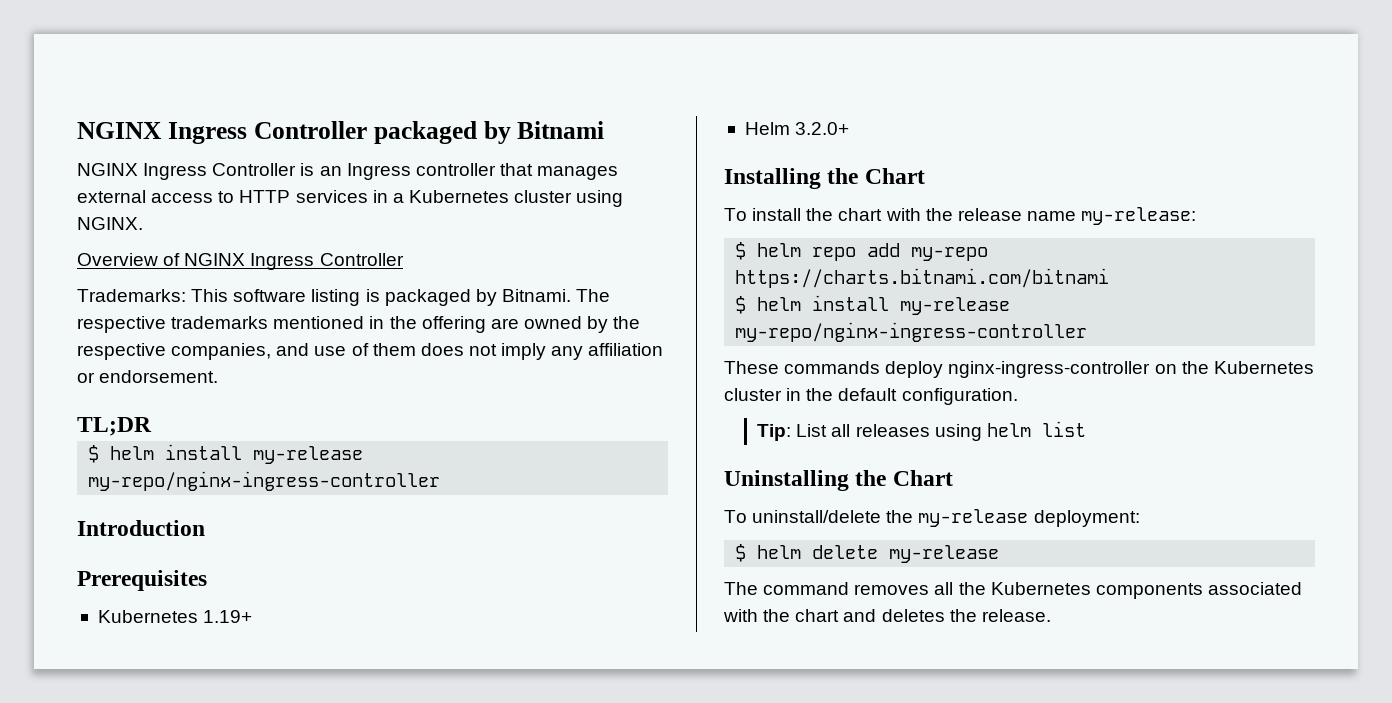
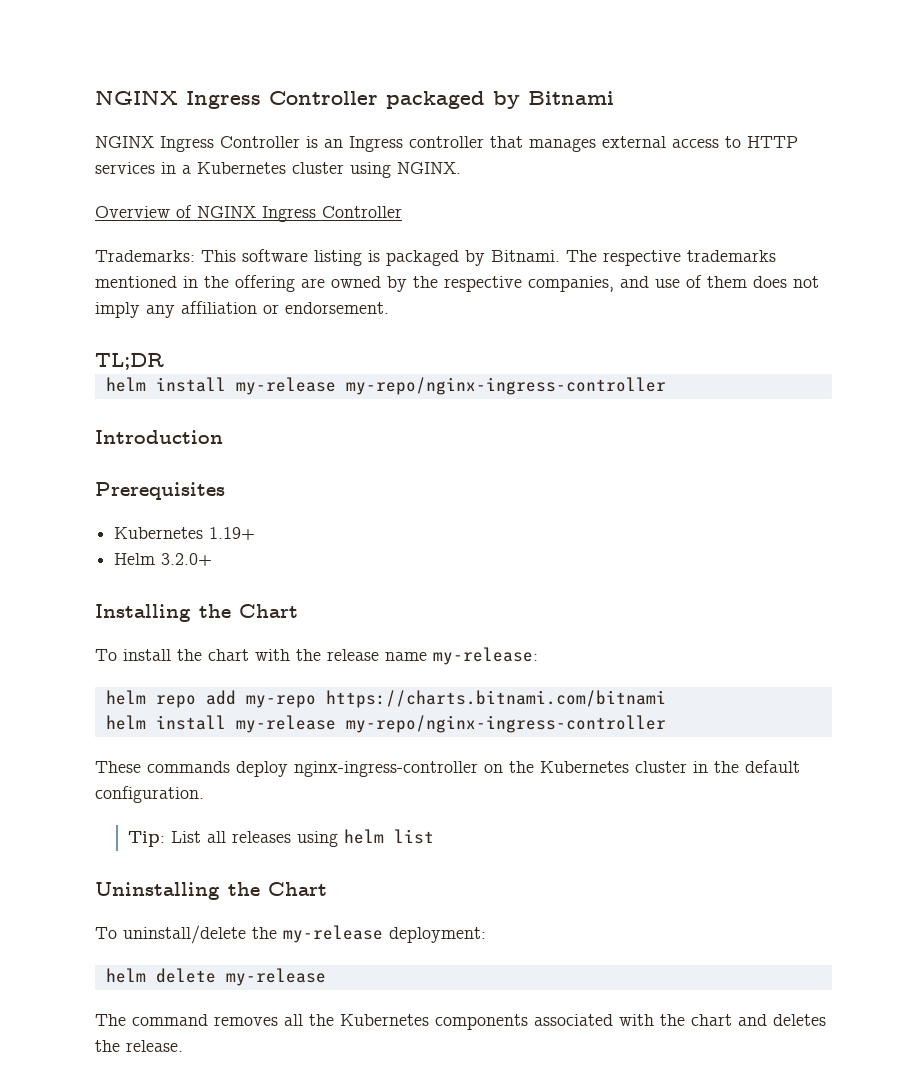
  TL;DR
- $ helm install my-release my-repo/nginx-ingress-controller
+ helm install my-release my-repo/nginx-ingress-controller
- $ helm repo add my-repo https://charts.bitnami.com/bitnami
- $ helm install my-release my-repo/nginx-ingress-controller
+ helm repo add my-repo https://charts.bitnami.com/bitnami
+ helm install my-release my-repo/nginx-ingress-controller
- $ helm delete my-release
+ helm delete my-release

